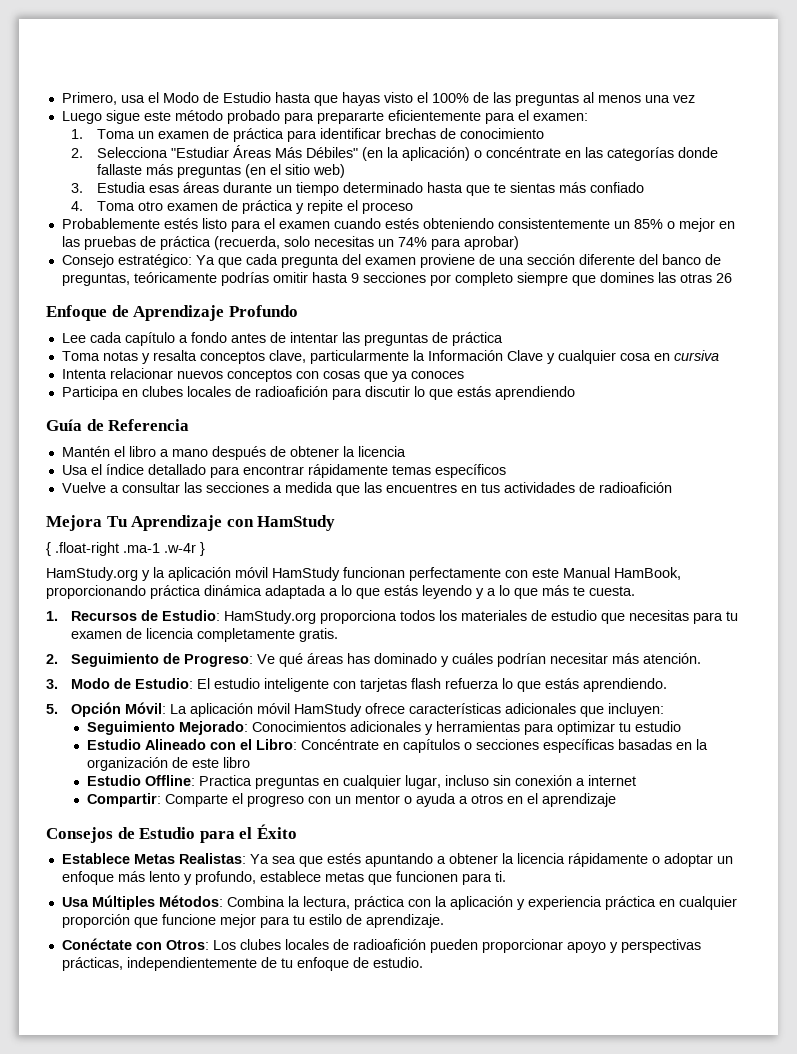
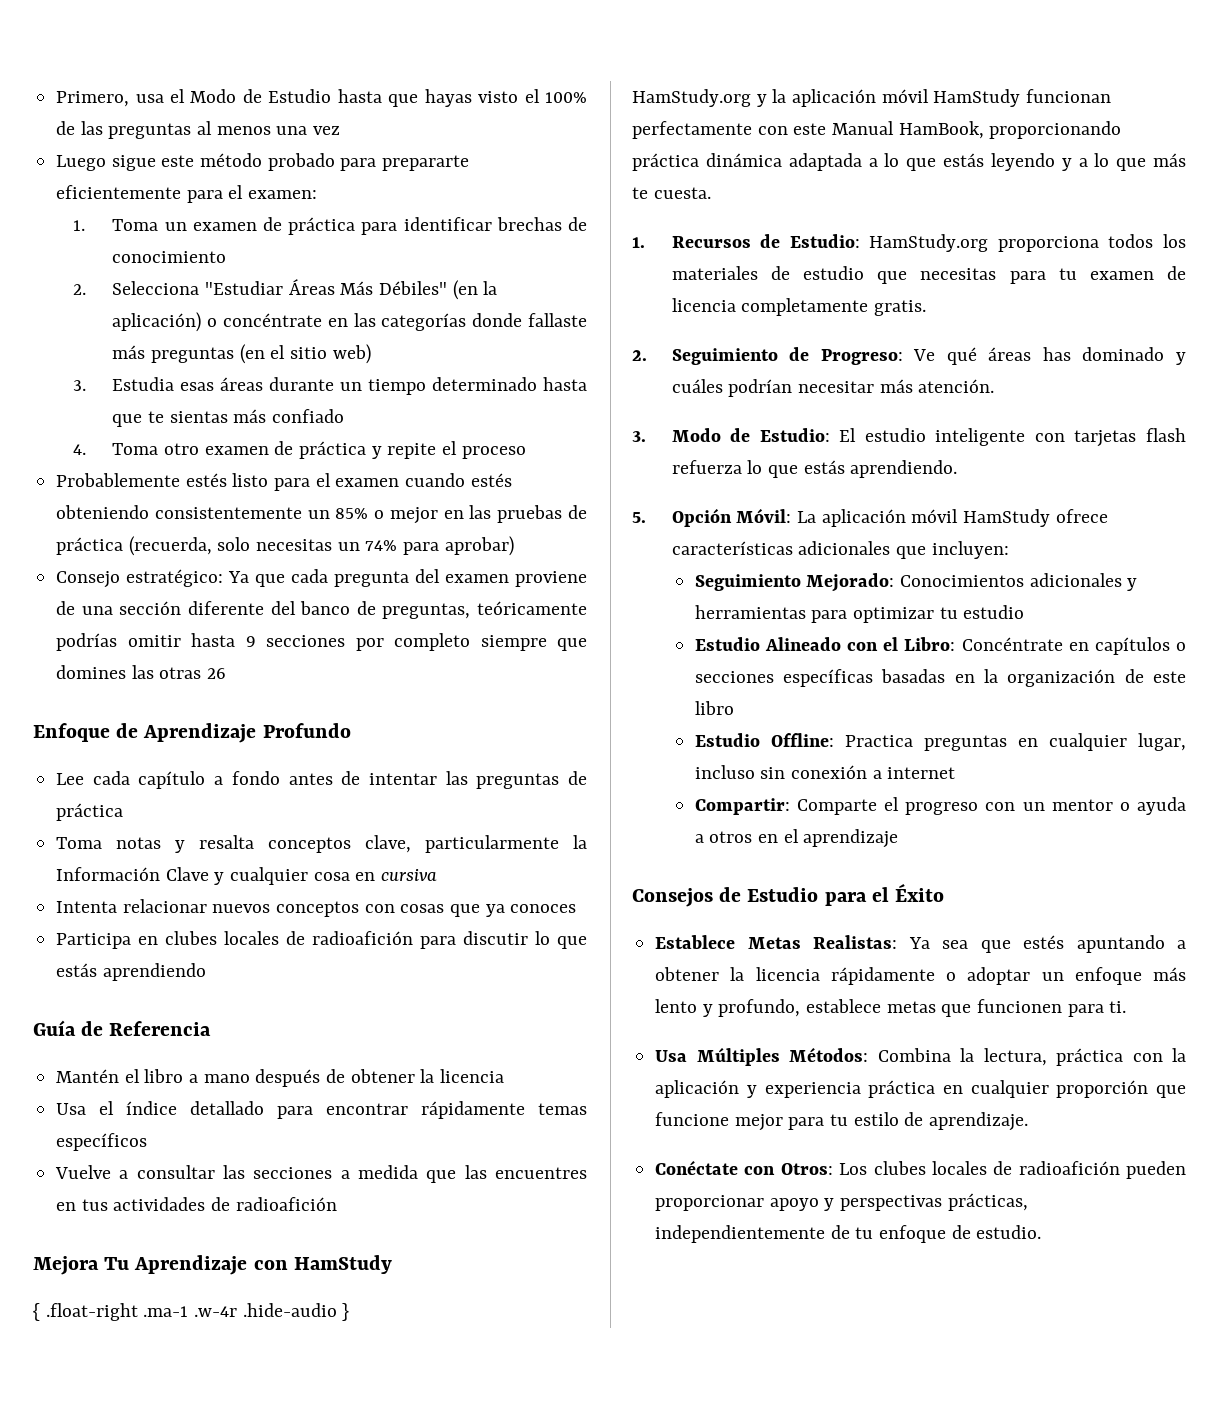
- { .float-right .ma-1 .w-4r }
+ { .float-right .ma-1 .w-4r .hide-audio }

